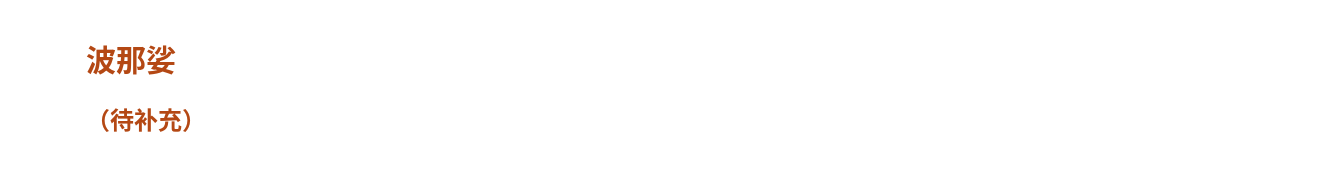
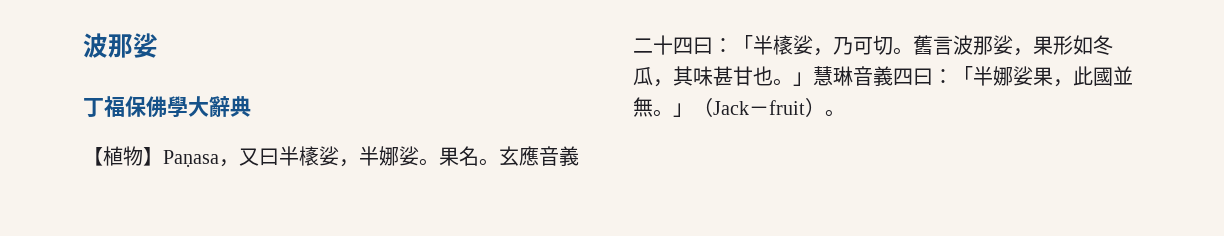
- （待补充）
+ 丁福保佛學大辭典
+ 【植物】Paṇasa，又曰半橠娑，半娜娑。果名。玄應音義二十四曰：「半橠娑，乃可切。舊言波那娑，果形如冬瓜，其味甚甘也。」慧琳音義四曰：「半娜娑果，此國並無。」（Jack－fruit）。

